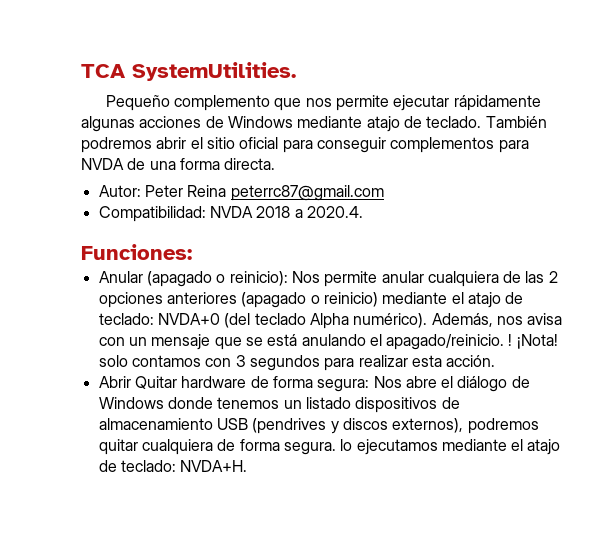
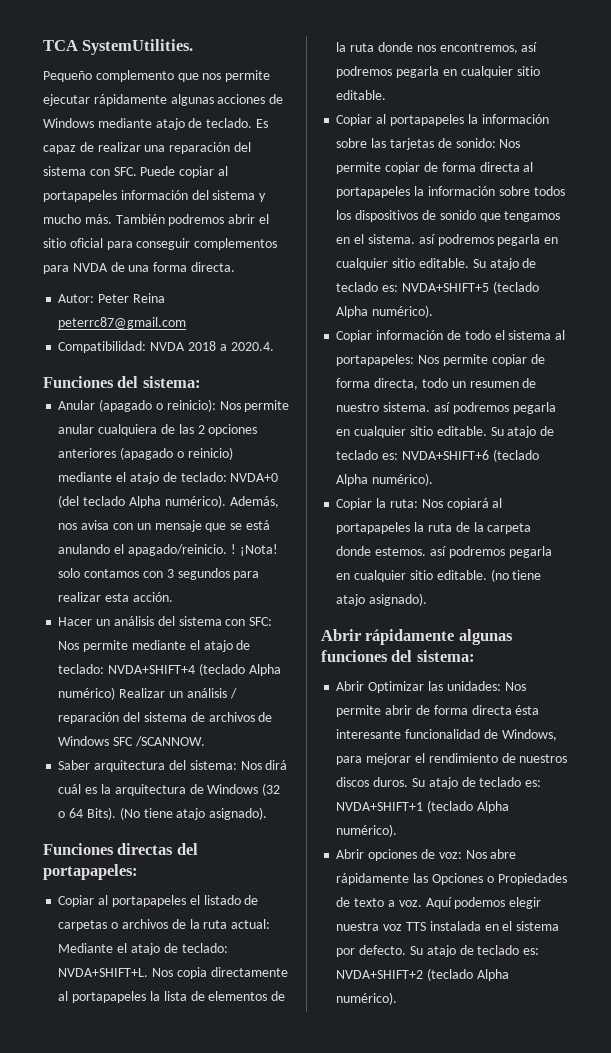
+ Es capaz de realizar una reparación del sistema con SFC. Puede copiar al portapapeles información del sistema y mucho más.
- Funciones:
+ Funciones del sistema:
- Abrir Quitar hardware de forma segura: Nos abre el diálogo de Windows donde tenemos un listado dispositivos de almacenamiento USB (pendrives y discos externos), podremos quitar cualquiera de forma segura. lo ejecutamos mediante el atajo de teclado: NVDA+H.
+ Hacer un análisis del sistema con SFC: Nos permite mediante el atajo de teclado: NVDA+SHIFT+4 (teclado Alpha numérico) Realizar un análisis / reparación del sistema de archivos de Windows SFC /SCANNOW.
+ Saber arquitectura del sistema: Nos dirá cuál es la arquitectura de Windows (32 o 64 Bits). (No tiene atajo asignado).
+ Funciones directas del portapapeles:
+ Copiar al portapapeles el listado de carpetas o archivos de la ruta actual: Mediante el atajo de teclado: NVDA+SHIFT+L. Nos copia directamente al portapapeles la lista de elementos de la ruta donde nos encontremos, así podremos pegarla en cualquier sitio editable.
+ Copiar al portapapeles la información sobre las tarjetas de sonido: Nos permite copiar de forma directa al portapapeles la información sobre todos los dispositivos de sonido que tengamos en el sistema. así podremos pegarla en cualquier sitio editable. Su atajo de teclado es: NVDA+SHIFT+5 (teclado Alpha numérico).
+ Copiar información de todo el sistema al portapapeles: Nos permite copiar de forma directa, todo un resumen de nuestro sistema. así podremos pegarla en cualquier sitio editable. Su atajo de teclado es: NVDA+SHIFT+6 (teclado Alpha numérico).
+ Copiar la ruta: Nos copiará al portapapeles la ruta de la carpeta donde estemos. así podremos pegarla en cualquier sitio editable. (no tiene atajo asignado).
+ Abrir rápidamente algunas funciones del sistema:
+ Abrir Optimizar las unidades: Nos permite abrir de forma directa ésta interesante funcionalidad de Windows, para mejorar el rendimiento de nuestros discos duros. Su atajo de teclado es: NVDA+SHIFT+1 (teclado Alpha numérico).
+ Abrir opciones de voz: Nos abre rápidamente las Opciones o Propiedades de texto a voz. Aquí podemos elegir nuestra voz TTS instalada en el sistema por defecto. Su atajo de teclado es: NVDA+SHIFT+2 (teclado Alpha numérico).

